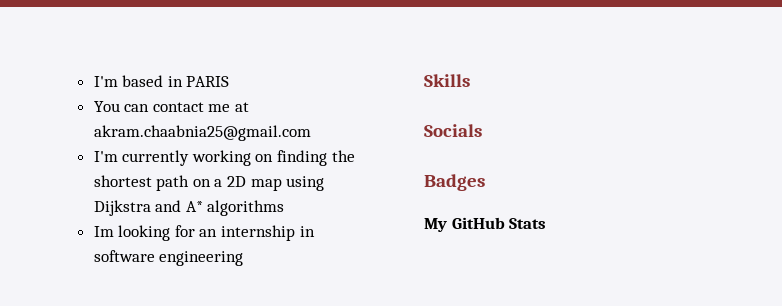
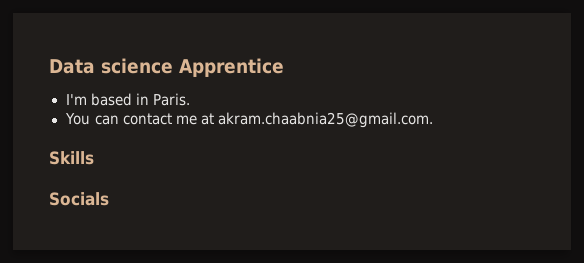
+ Data science Apprentice
- I'm based in PARIS
+ I'm based in Paris.
- You can contact me at akram.chaabnia25@gmail.com
- I'm currently working on finding the shortest path on a 2D map using Dijkstra and A* algorithms
- Im looking for an internship in software engineering
+ You can contact me at akram.chaabnia25@gmail.com.
  Skills
  Socials
- Badges
- My GitHub Stats

